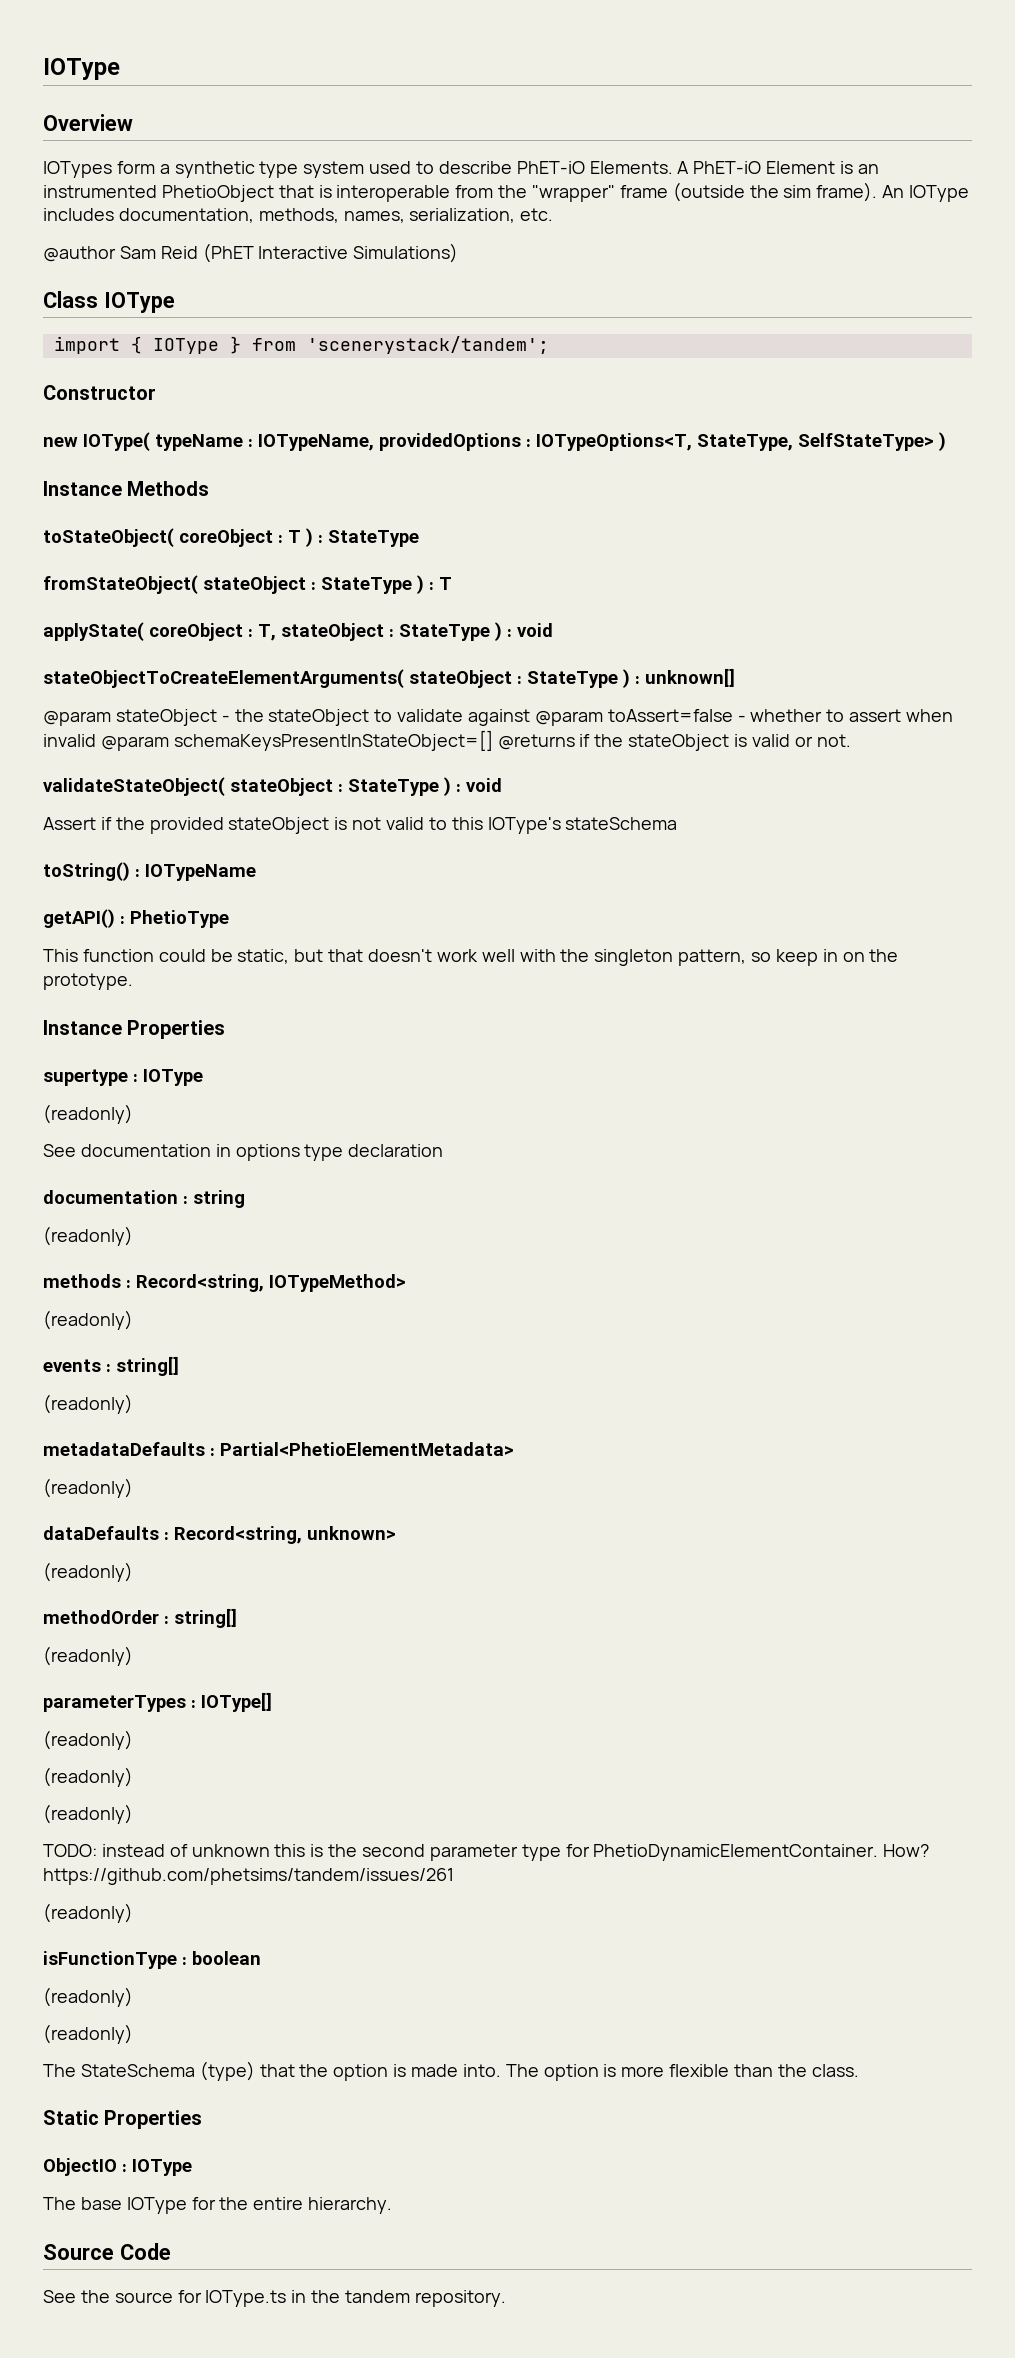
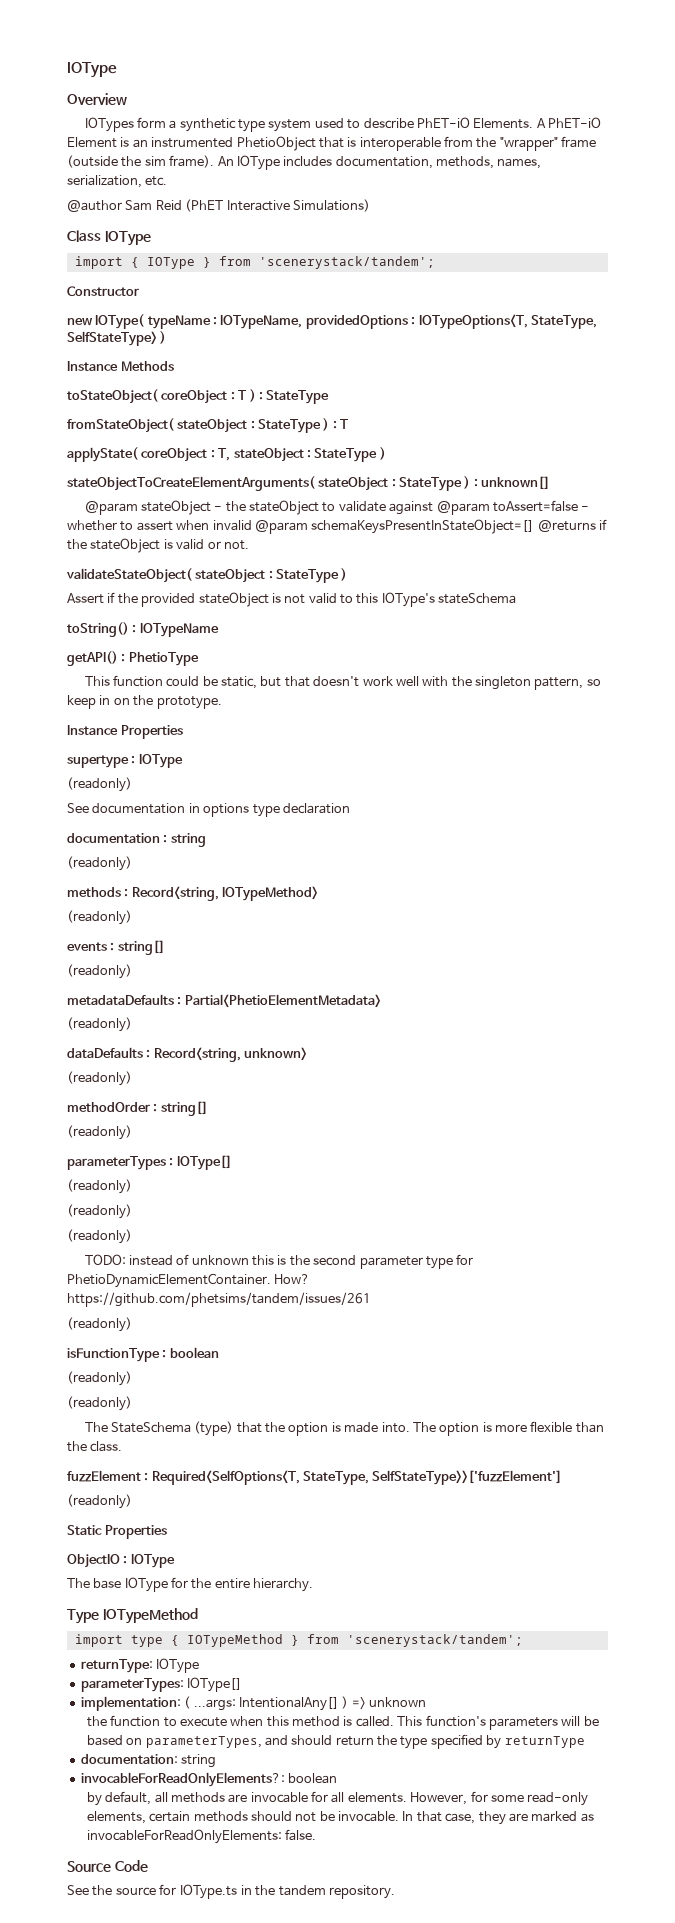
- applyState( coreObject : T, stateObject : StateType ) : void
+ applyState( coreObject : T, stateObject : StateType )
- validateStateObject( stateObject : StateType ) : void
+ validateStateObject( stateObject : StateType )
+ fuzzElement : Required<SelfOptions<T, StateType, SelfStateType>>['fuzzElement']
+ (readonly)
+ Type IOTypeMethod
+ import type { IOTypeMethod } from 'scenerystack/tandem';
+ returnType: IOType
+ parameterTypes: IOType[]
+ implementation: ( ...args: IntentionalAny[] ) => unknown
+ the function to execute when this method is called. This function's parameters will be based on parameterTypes, and should return the type specified by returnType
+ documentation: string
+ invocableForReadOnlyElements?: boolean
+ by default, all methods are invocable for all elements. However, for some read-only elements, certain methods should not be invocable. In that case, they are marked as invocableForReadOnlyElements: false.

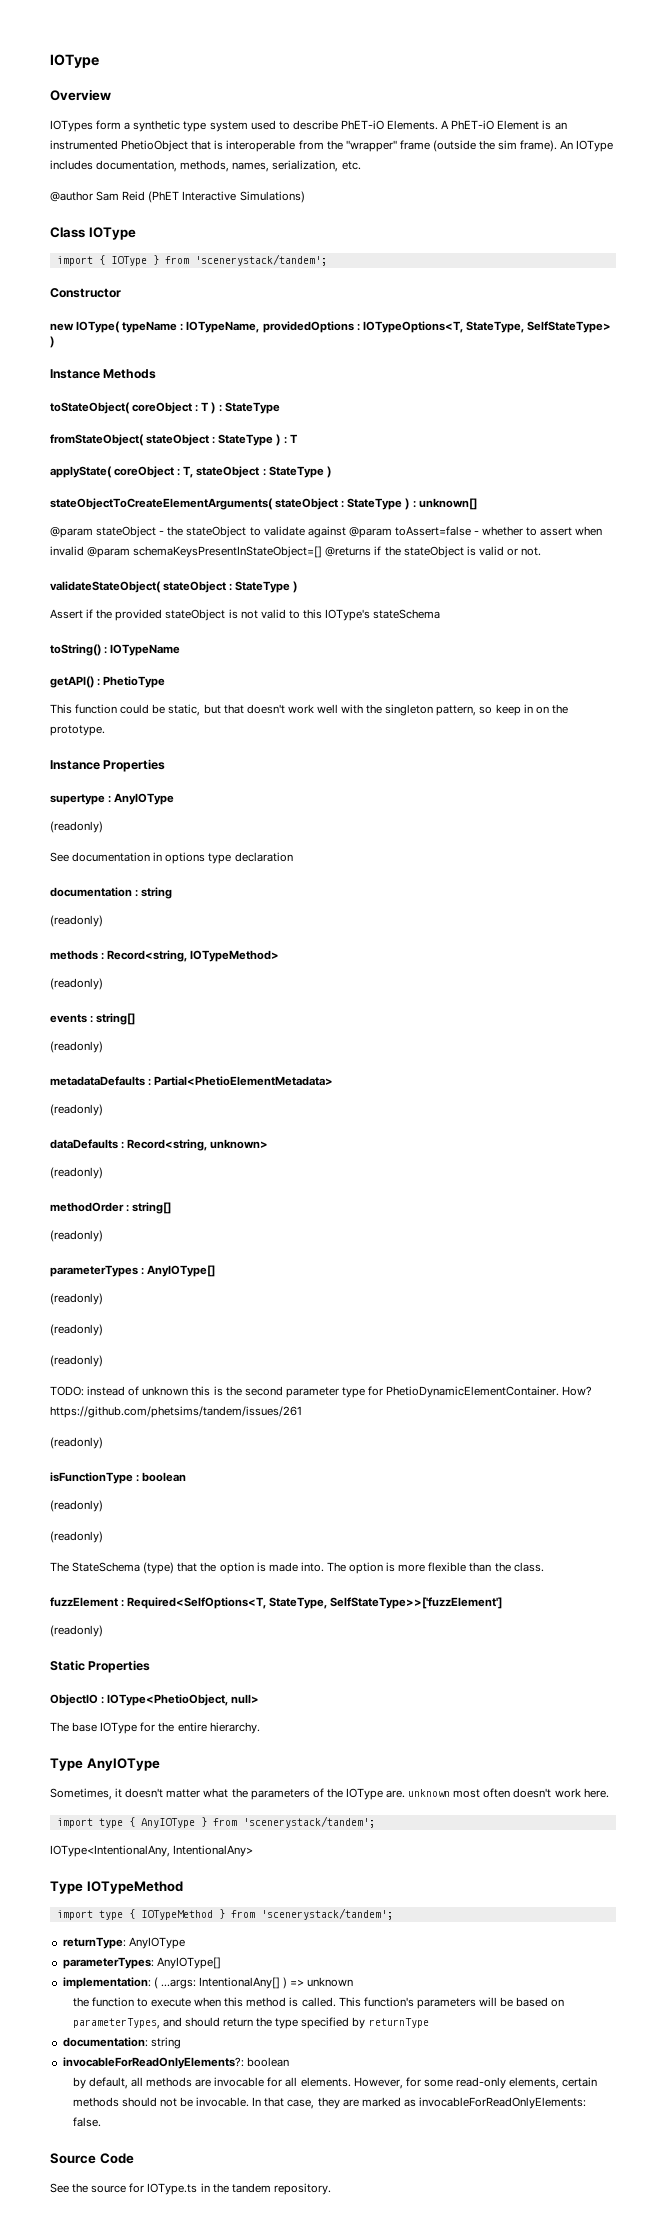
- supertype : IOType
+ supertype : AnyIOType
- parameterTypes : IOType[]
+ parameterTypes : AnyIOType[]
- ObjectIO : IOType
+ ObjectIO : IOType<PhetioObject, null>
+ Type AnyIOType
+ Sometimes, it doesn't matter what the parameters of the IOType are. unknown most often doesn't work here.
+ import type { AnyIOType } from 'scenerystack/tandem';
+ IOType<IntentionalAny, IntentionalAny>
- returnType: IOType
+ returnType: AnyIOType
- parameterTypes: IOType[]
+ parameterTypes: AnyIOType[]

